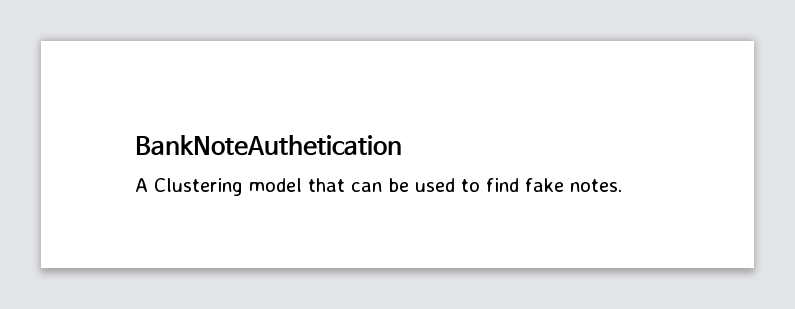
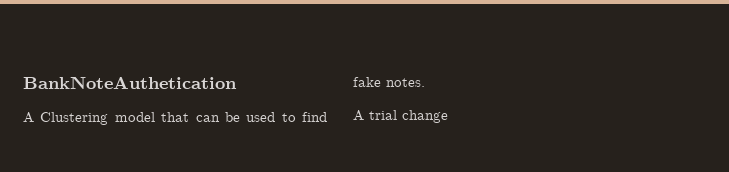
+ A trial change

